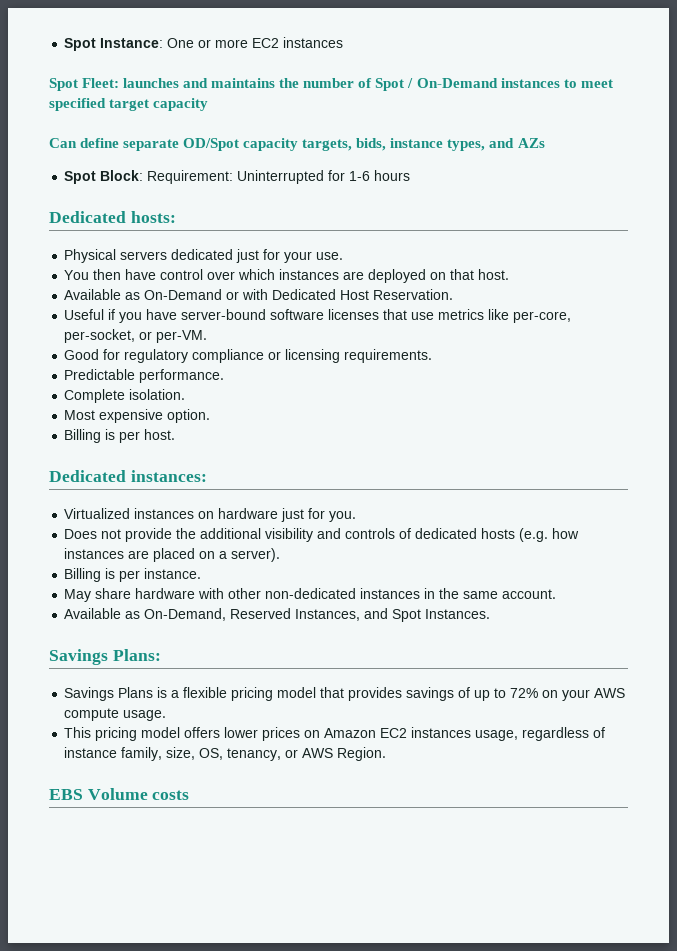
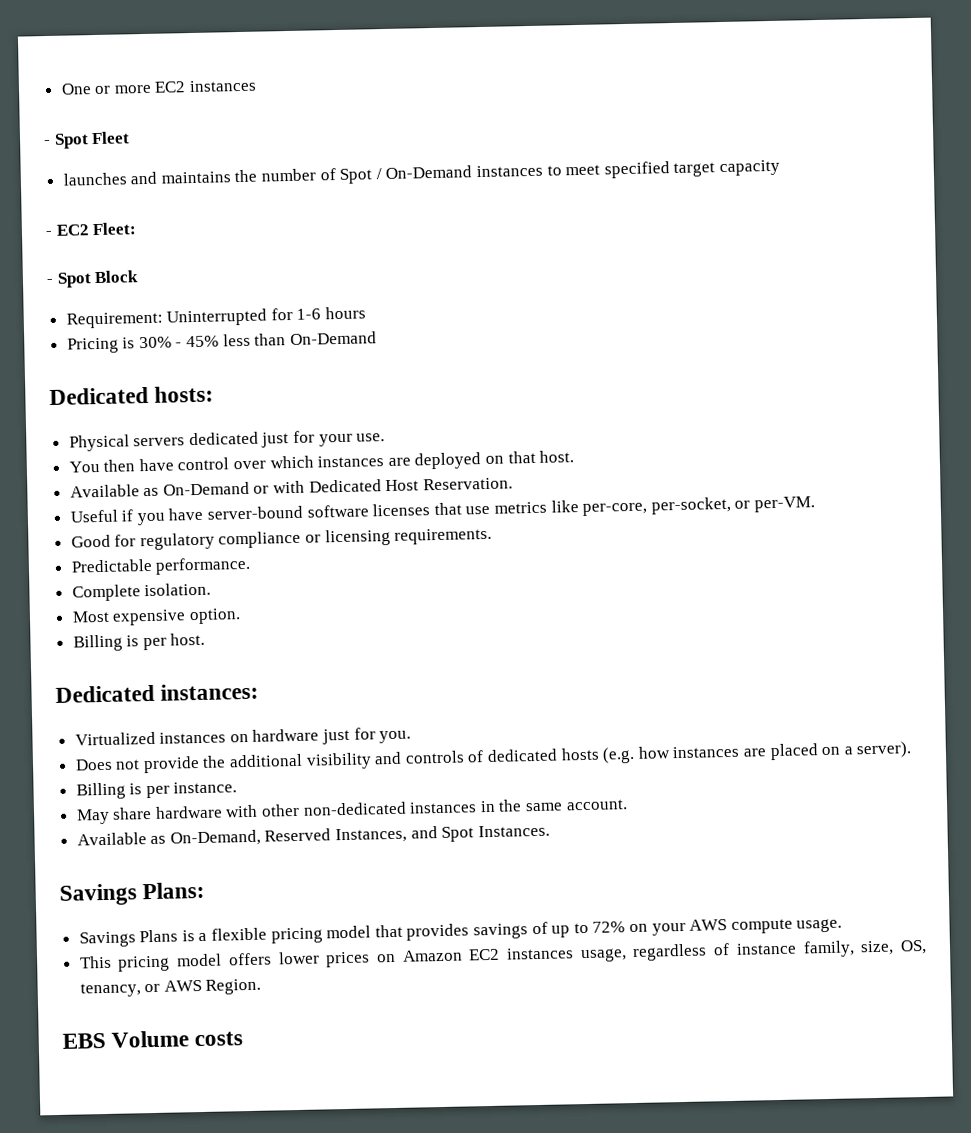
- Spot Instance: One or more EC2 instances
+ One or more EC2 instances
- Spot Fleet: launches and maintains the number of Spot / On-Demand instances to meet specified target capacity
+ - Spot Fleet
+ launches and maintains the number of Spot / On-Demand instances to meet specified target capacity
- Can define separate OD/Spot capacity targets, bids, instance types, and AZs
- Spot Block: Requirement: Uninterrupted for 1-6 hours
+ - EC2 Fleet:
+ - Spot Block
+ Requirement: Uninterrupted for 1-6 hours
+ Pricing is 30% - 45% less than On-Demand

